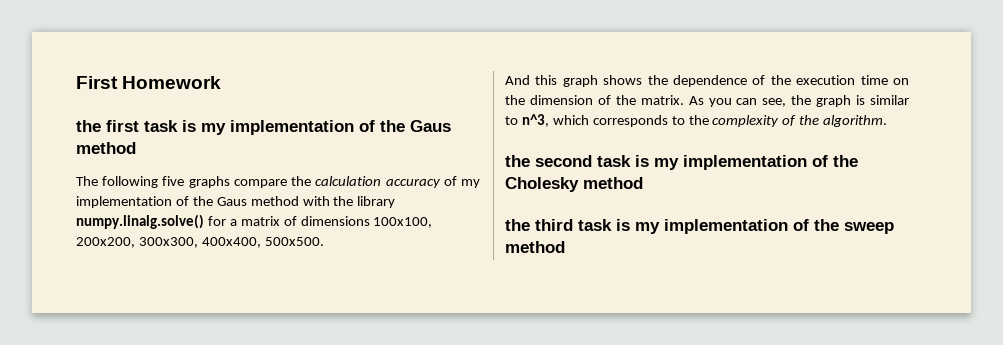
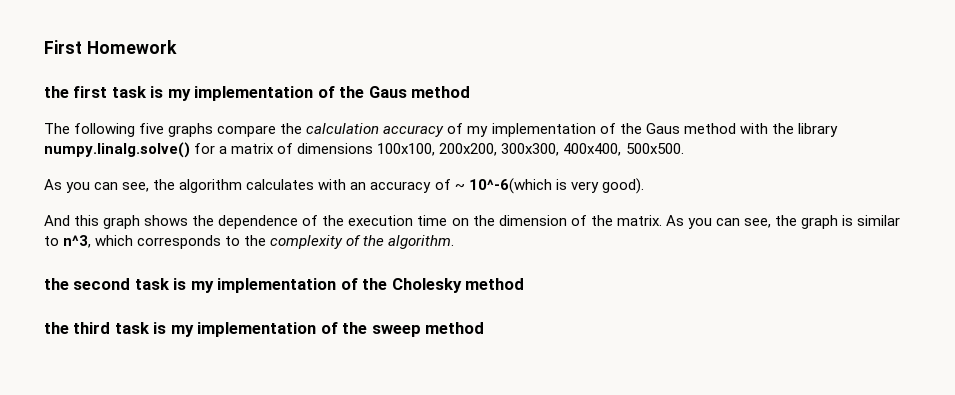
+ As you can see, the algorithm calculates with an accuracy of ~ 10^-6(which is very good).

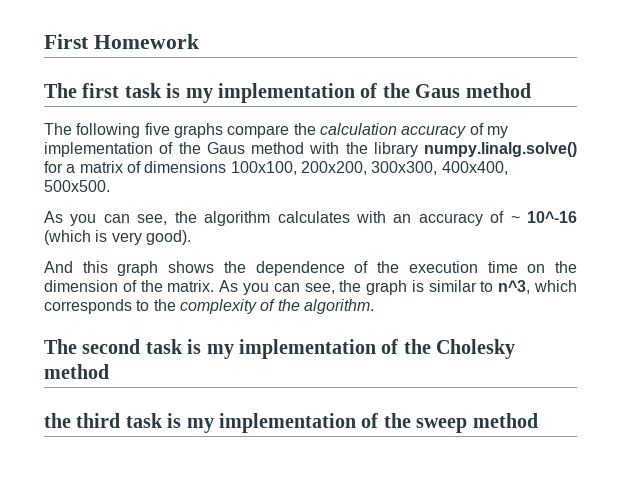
- the first task is my implementation of the Gaus method
+ The first task is my implementation of the Gaus method
- As you can see, the algorithm calculates with an accuracy of ~ 10^-6(which is very good).
+ As you can see, the algorithm calculates with an accuracy of ~ 10^-16 (which is very good).
- the second task is my implementation of the Cholesky method
+ The second task is my implementation of the Cholesky method

